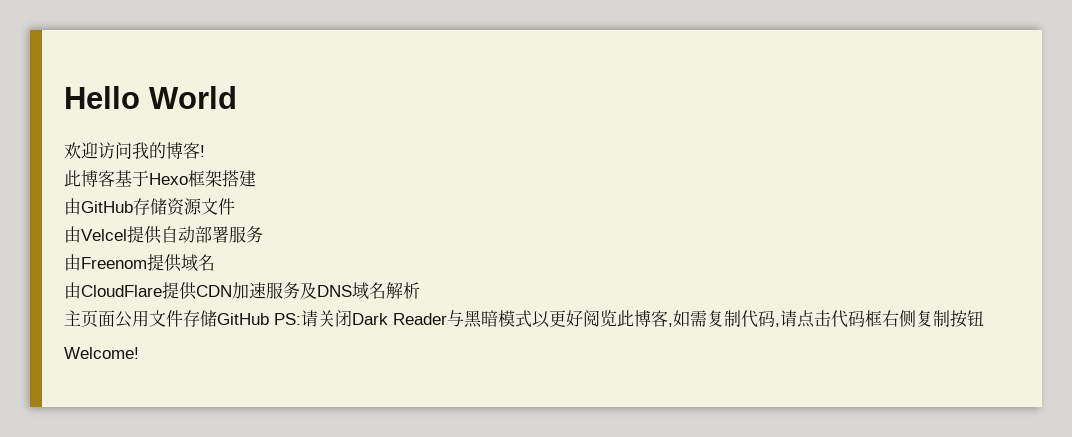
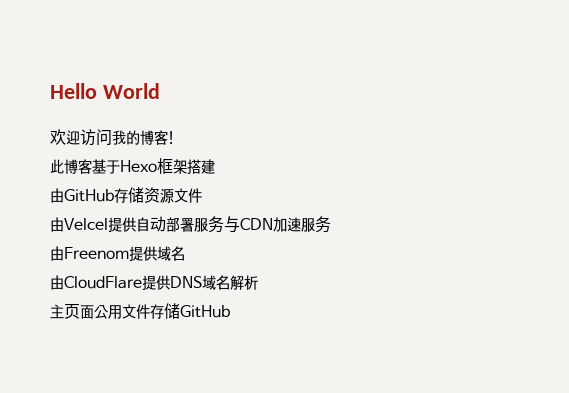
- 由Velcel提供自动部署服务
+ 由Velcel提供自动部署服务与CDN加速服务
- 由CloudFlare提供CDN加速服务及DNS域名解析
+ 由CloudFlare提供DNS域名解析
- 主页面公用文件存储GitHub PS:请关闭Dark Reader与黑暗模式以更好阅览此博客,如需复制代码,请点击代码框右侧复制按钮
- Welcome!
+ 主页面公用文件存储GitHub

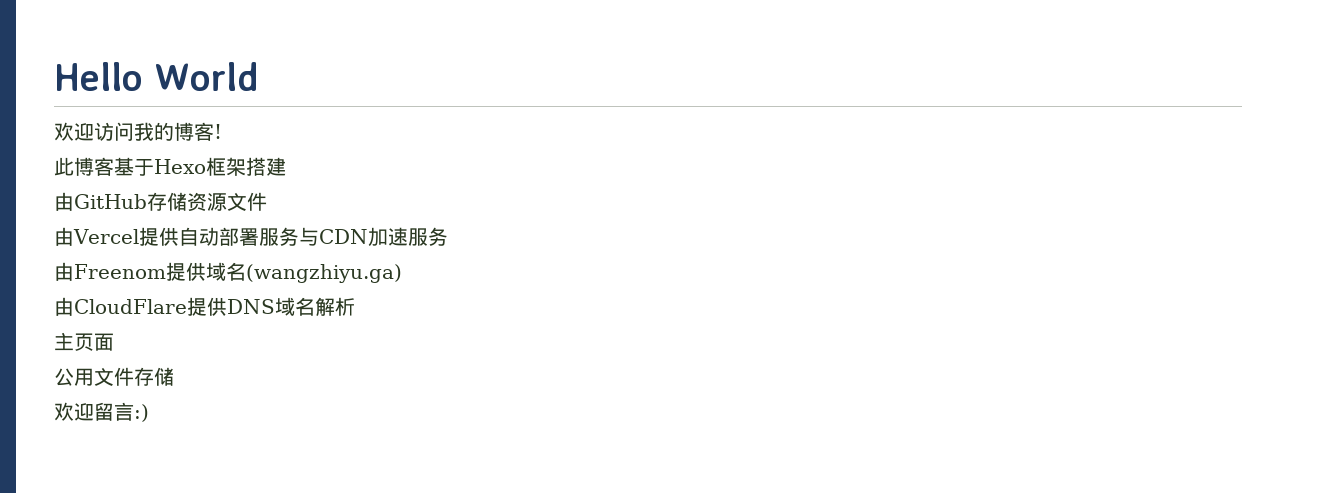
- 由Velcel提供自动部署服务与CDN加速服务
+ 由Vercel提供自动部署服务与CDN加速服务
- 由Freenom提供域名
+ 由Freenom提供域名(wangzhiyu.ga)
- 主页面公用文件存储GitHub
+ 主页面
+ 公用文件存储
+ 欢迎留言:)

